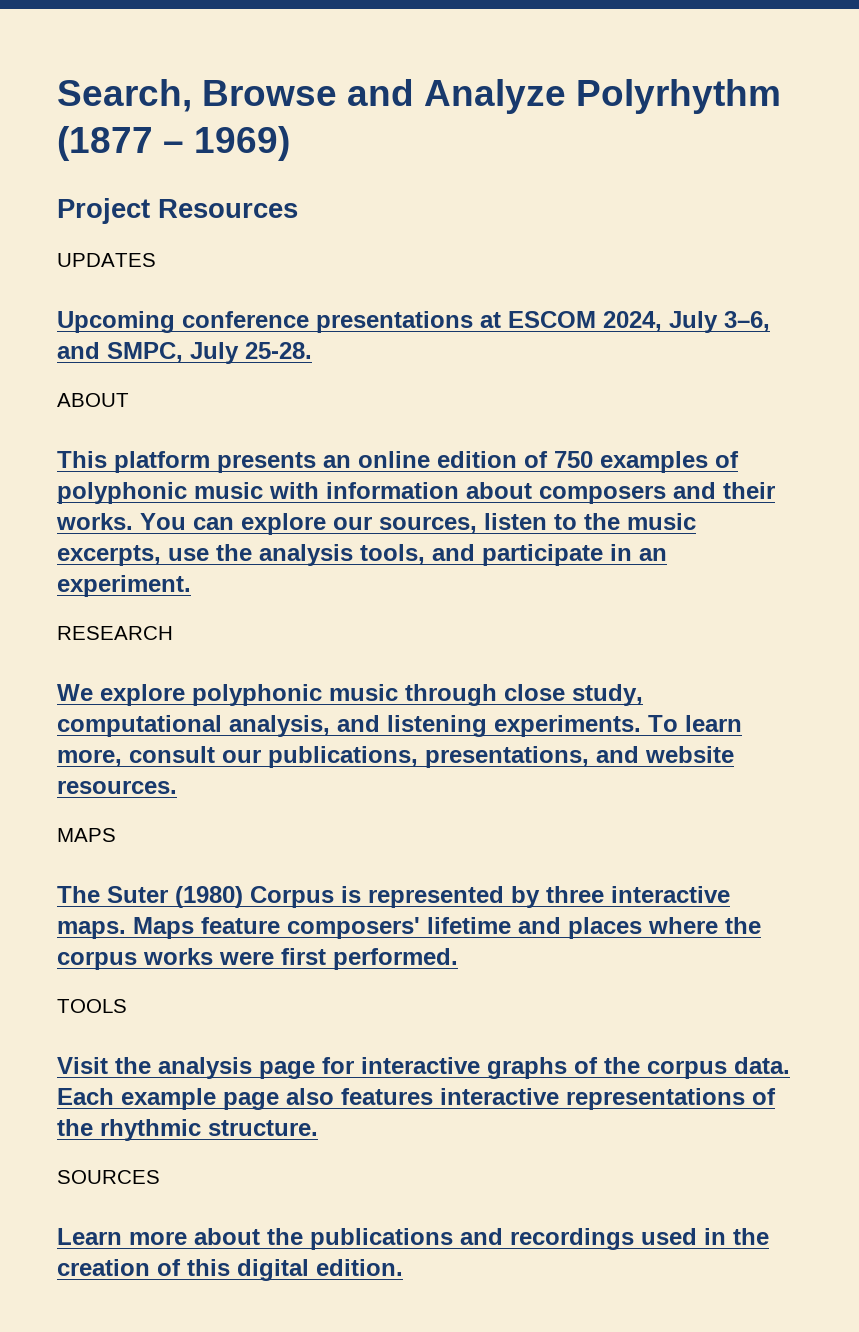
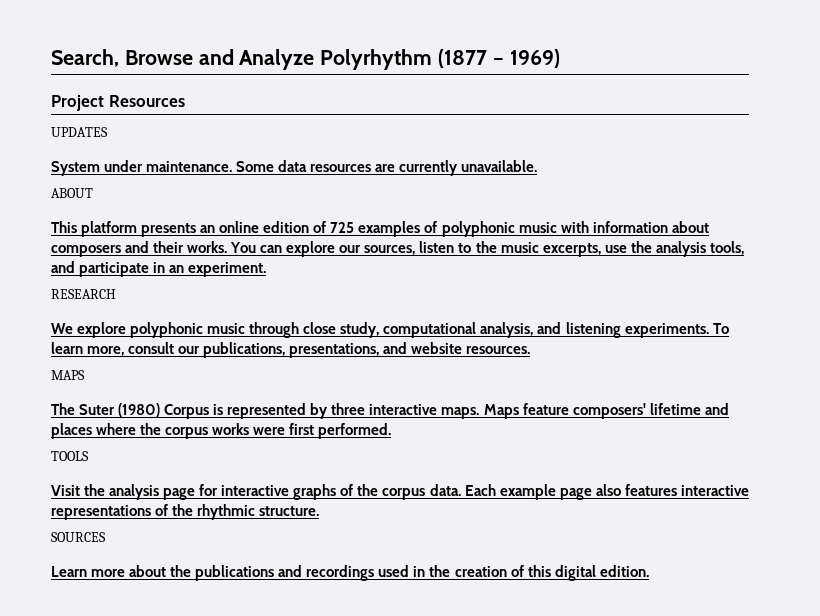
- Upcoming conference presentations at ESCOM 2024, July 3–6, and SMPC, July 25-28.
+ System under maintenance. Some data resources are currently unavailable.
- This platform presents an online edition of 750 examples of polyphonic music with information about composers and their works.
+ This platform presents an online edition of 725 examples of polyphonic music with information about composers and their works.

